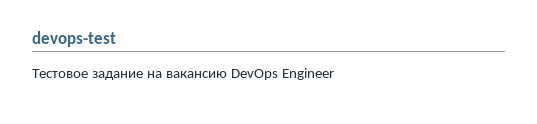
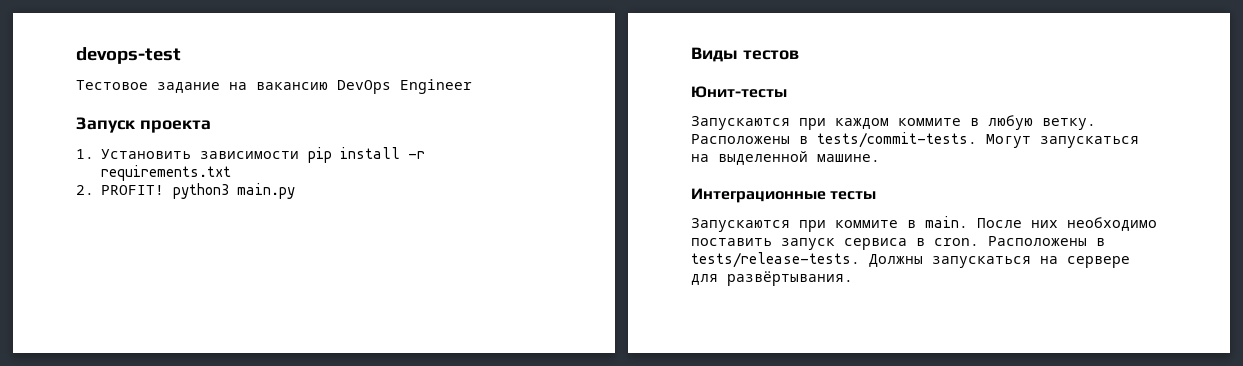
+ Запуск проекта
+ 1. Установить зависимости pip install -r requirements.txt
+ 2. PROFIT! python3 main.py
+ Виды тестов
+ Юнит-тесты
+ Запускаются при каждом коммите в любую ветку. Расположены в tests/commit-tests. Могут запускаться на выделенной машине.
+ Интеграционные тесты
+ Запускаются при коммите в main. После них необходимо поставить запуск сервиса в cron. Расположены в tests/release-tests. Должны запускаться на сервере для развёртывания.

